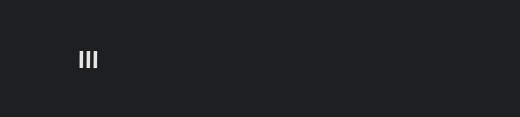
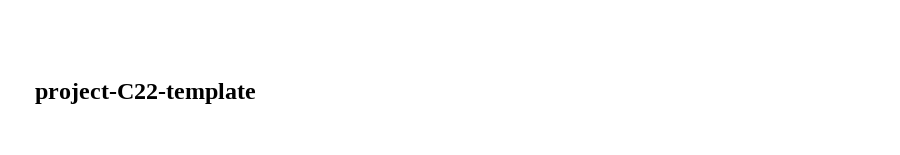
- lll
+ project-C22-template

